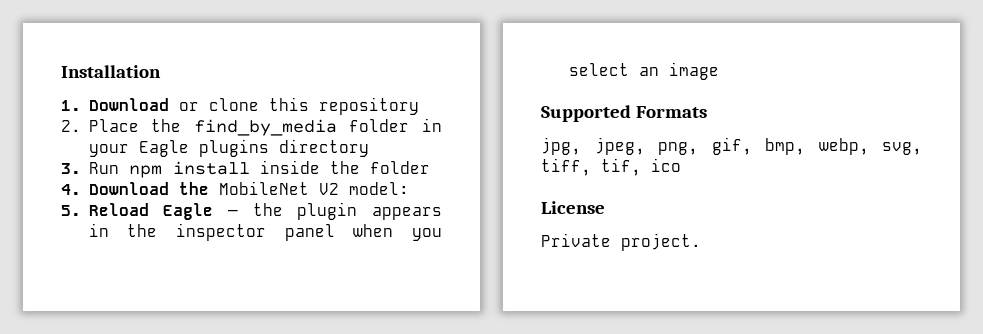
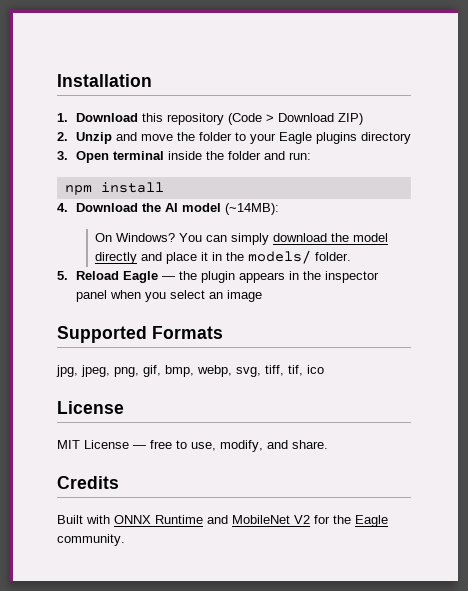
- 1. Download or clone this repository
- 2. Place the find_by_media folder in your Eagle plugins directory
+ 1. Download this repository (Code > Download ZIP)
+ 2. Unzip and move the folder to your Eagle plugins directory
- 3. Run npm install inside the folder
+ 3. Open terminal inside the folder and run:
+ npm install
- 4. Download the MobileNet V2 model:
+ 4. Download the AI model (~14MB):
+ On Windows? You can simply download the model directly and place it in the models/ folder.
- Private project.
+ MIT License — free to use, modify, and share.
+ Credits
+ Built with ONNX Runtime and MobileNet V2 for the Eagle community.

